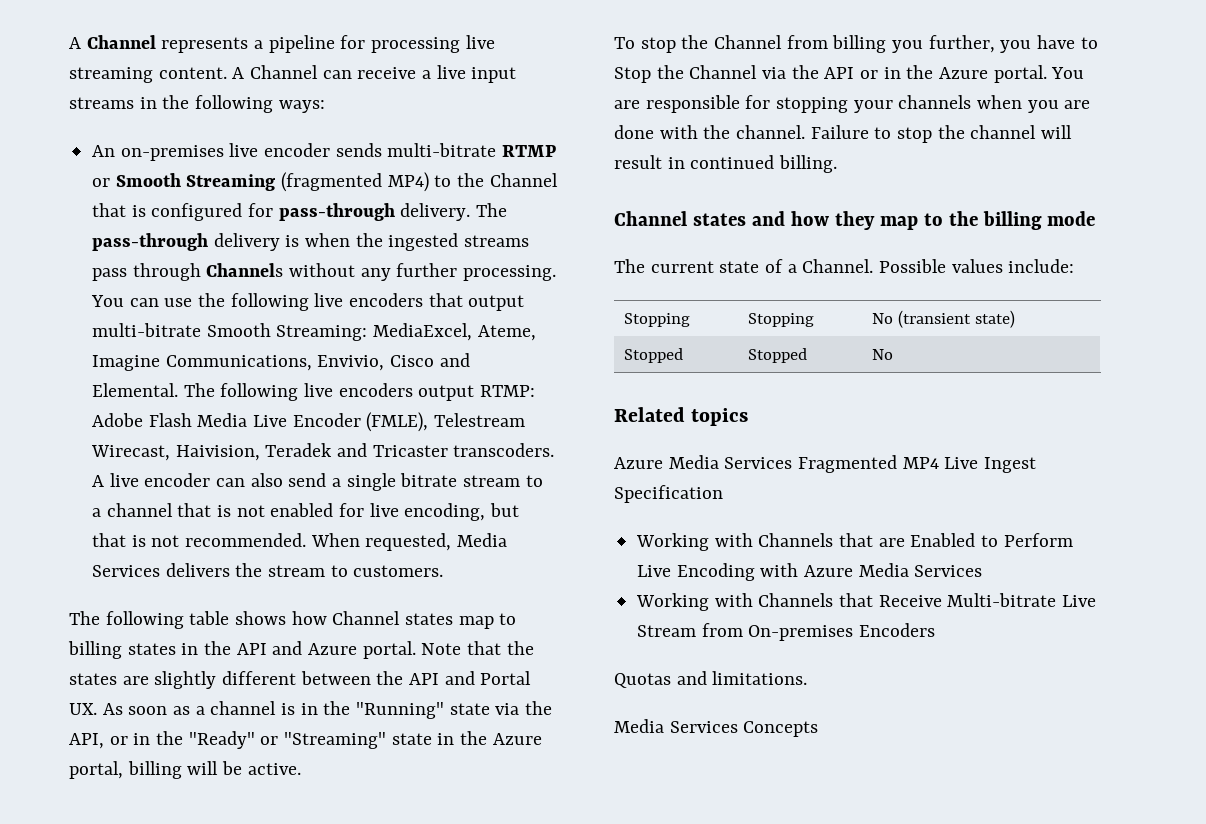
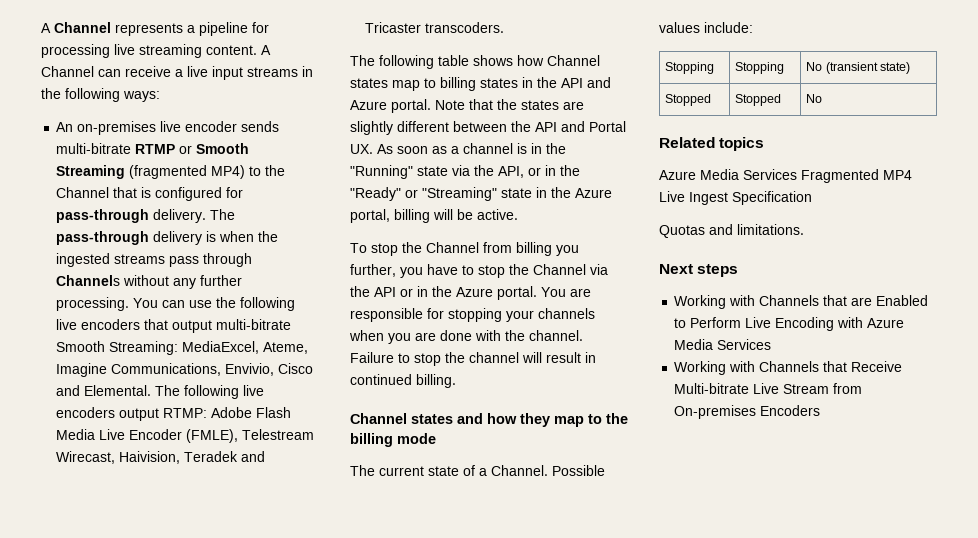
- A live encoder can also send a single bitrate stream to a channel that is not enabled for live encoding, but that is not recommended. When requested, Media Services delivers the stream to customers.
- To stop the Channel from billing you further, you have to Stop the Channel via the API or in the Azure portal.
+ To stop the Channel from billing you further, you have to stop the Channel via the API or in the Azure portal.
+ Quotas and limitations.
+ Next steps
- Quotas and limitations.
- Media Services Concepts

